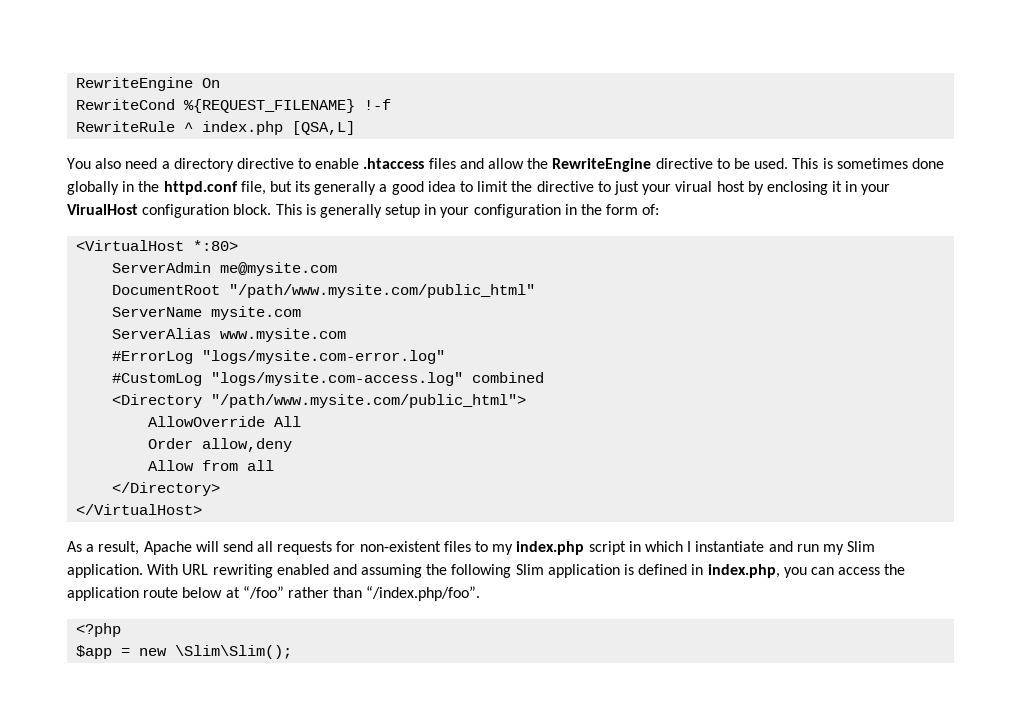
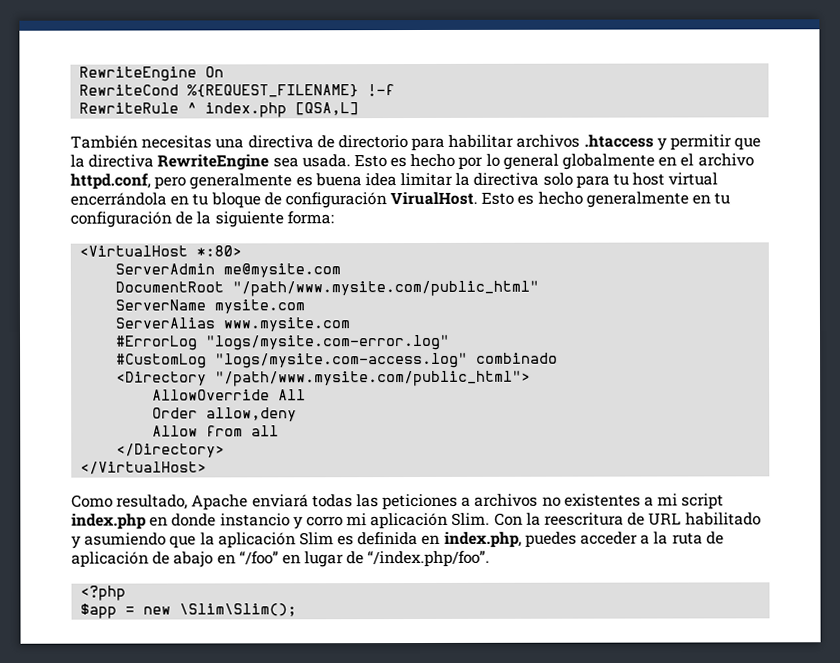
- You also need a directory directive to enable .htaccess files and allow the RewriteEngine directive to be used. This is sometimes done globally in the httpd.conf file, but its generally a good idea to limit the directive to just your virual host by enclosing it in your VirualHost configuration block. This is generally setup in your configuration in the form of:
+ También necesitas una directiva de directorio para habilitar archivos .htaccess y permitir que la directiva RewriteEngine sea usada. Esto es hecho por lo general globalmente en el archivo httpd.conf, pero generalmente es buena idea limitar la directiva solo para tu host virtual encerrándola en tu bloque de configuración VirualHost. Esto es hecho generalmente en tu configuración de la siguiente forma:
- #CustomLog "logs/mysite.com-access.log" combined
+ #CustomLog "logs/mysite.com-access.log" combinado
- As a result, Apache will send all requests for non-existent files to my index.php script in which I instantiate and run my Slim application. With URL rewriting enabled and assuming the following Slim application is defined in index.php, you can access the application route below at “/foo” rather than “/index.php/foo”.
+ Como resultado, Apache enviará todas las peticiones a archivos no existentes a mi script index.php en donde instancio y corro mi aplicación Slim. Con la reescritura de URL habilitado y asumiendo que la aplicación Slim es definida en index.php, puedes acceder a la ruta de aplicación de abajo en “/foo” en lugar de “/index.php/foo”.

